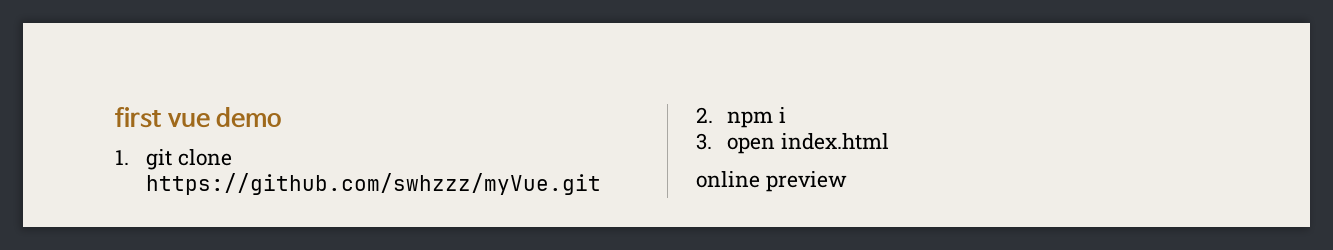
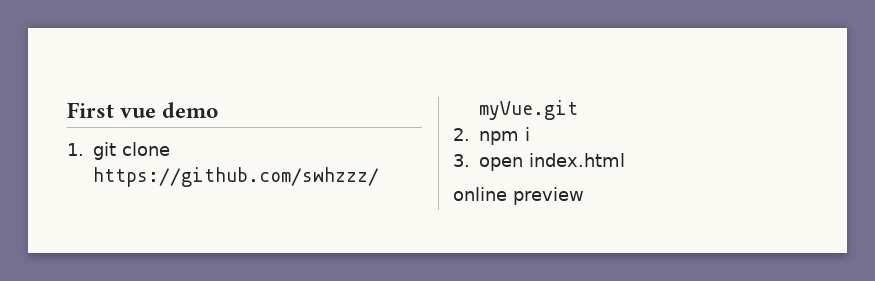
- first vue demo
+ First vue demo

